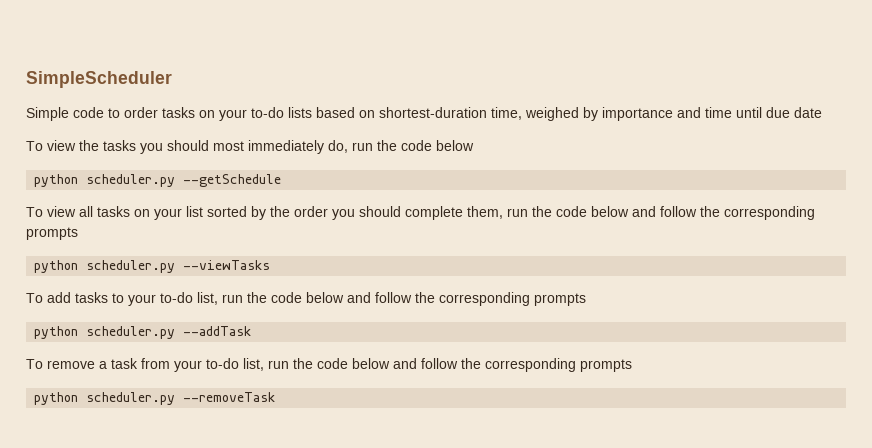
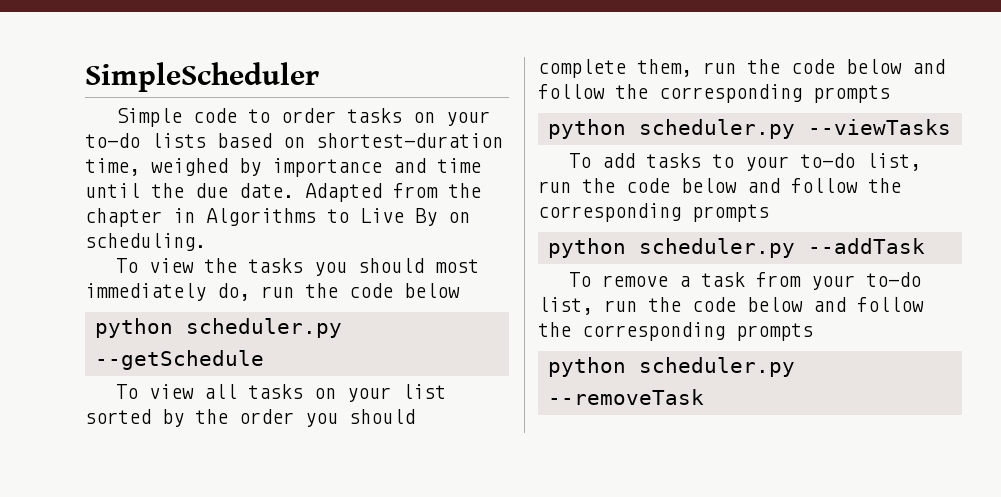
- Simple code to order tasks on your to-do lists based on shortest-duration time, weighed by importance and time until due date
+ Simple code to order tasks on your to-do lists based on shortest-duration time, weighed by importance and time until the due date. Adapted from the chapter in Algorithms to Live By on scheduling.

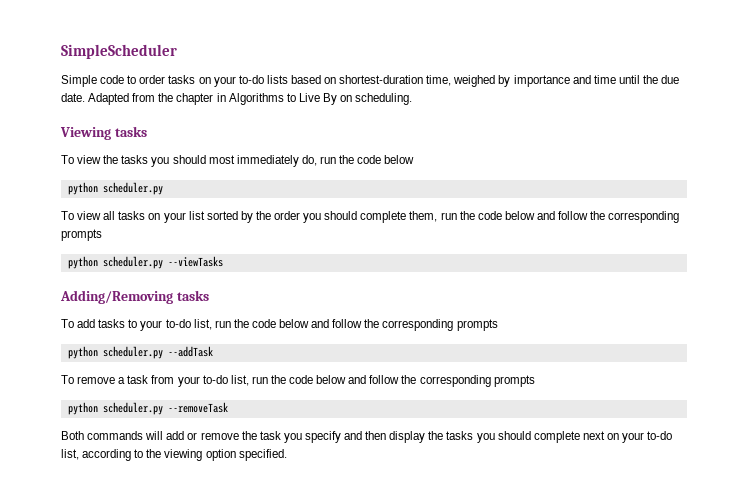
+ Viewing tasks
  To view the tasks you should most immediately do, run the code below
- python scheduler.py --getSchedule
+ python scheduler.py
+ Adding/Removing tasks
+ Both commands will add or remove the task you specify and then display the tasks you should complete next on your to-do list, according to the viewing option specified.

